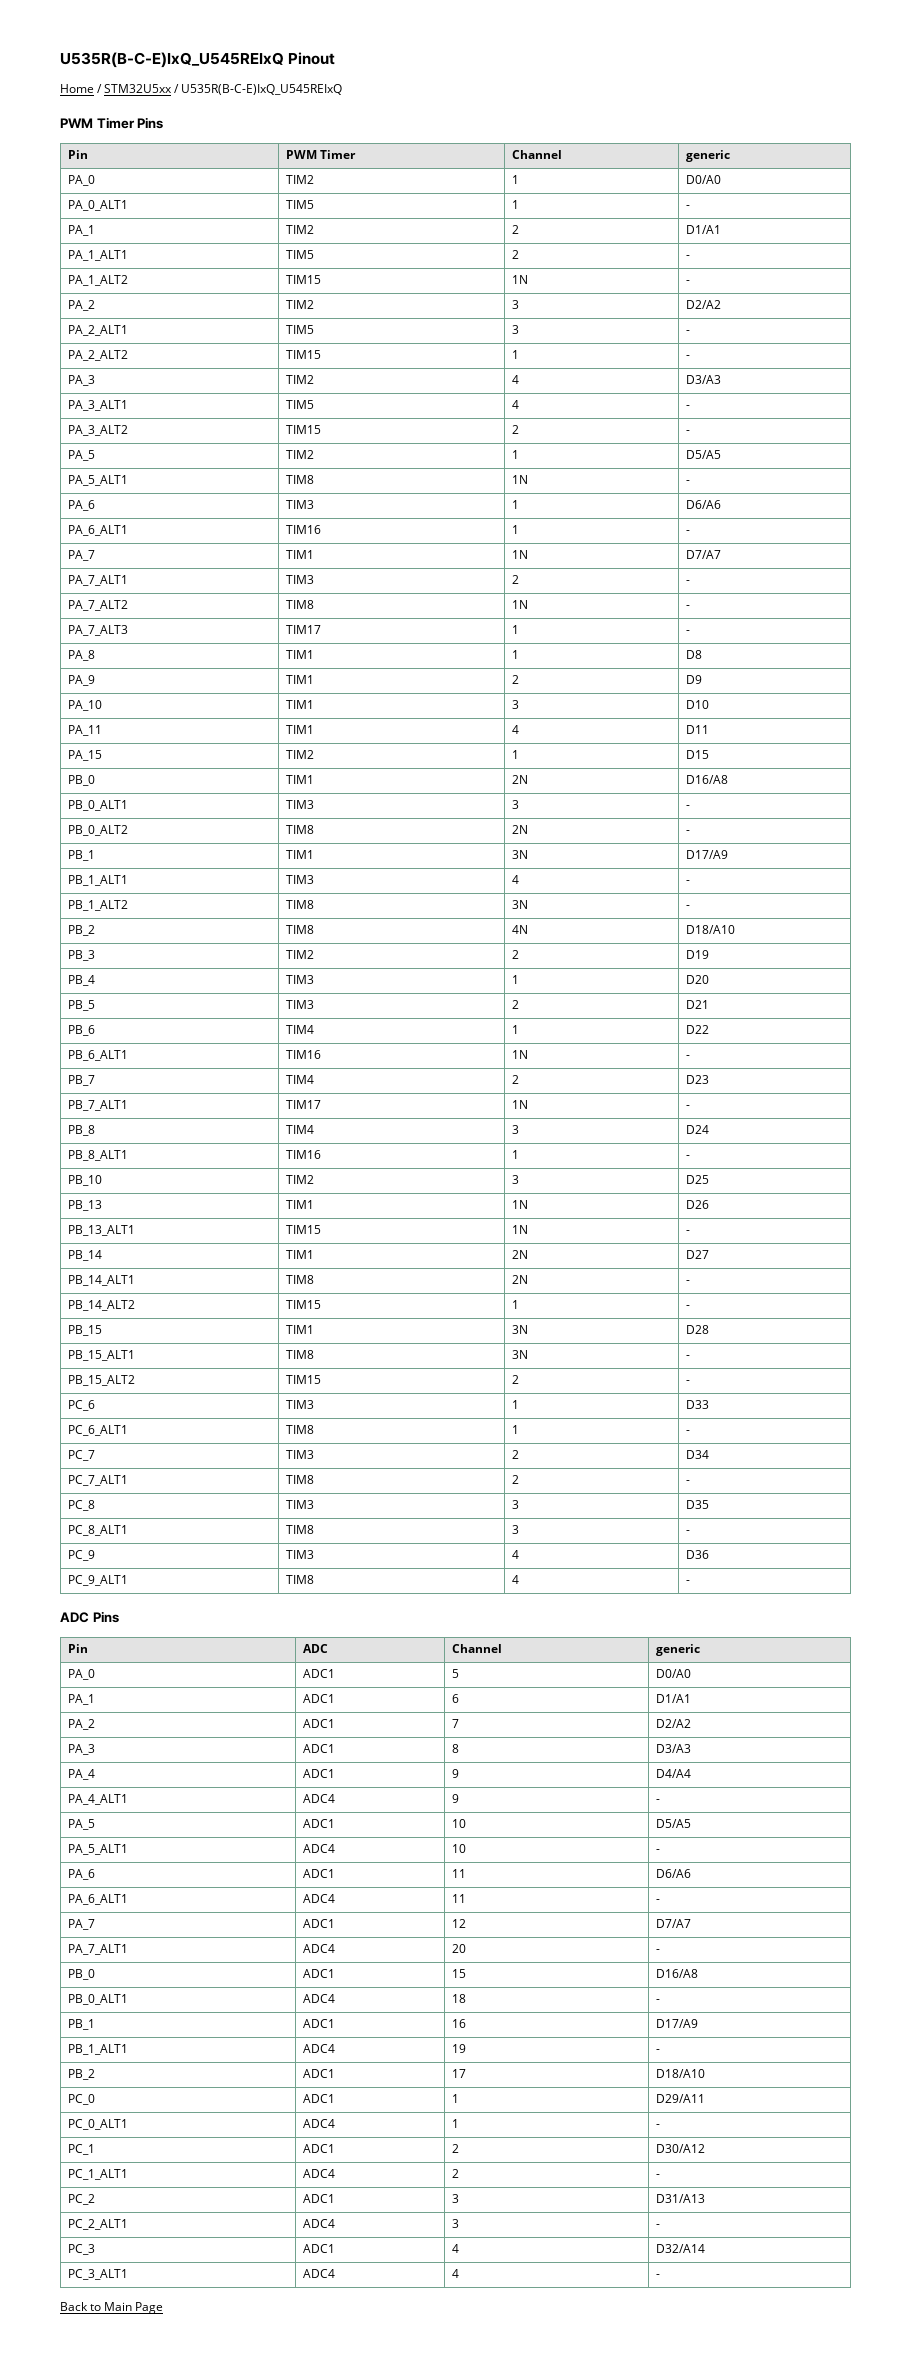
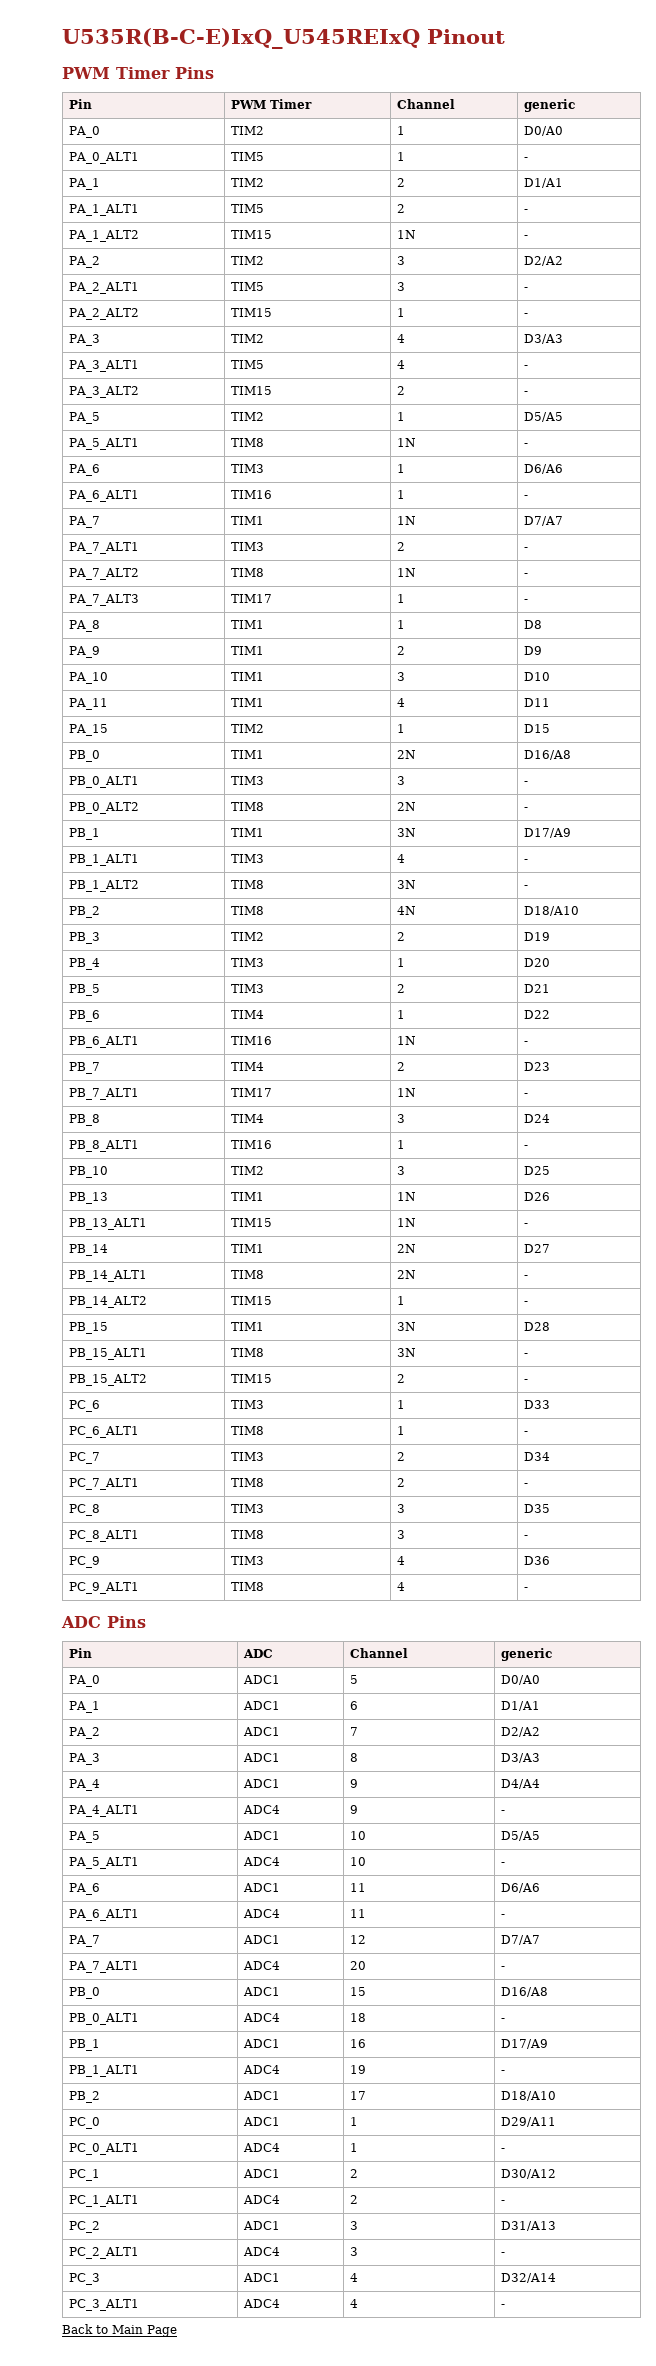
- Home / STM32U5xx / U535R(B-C-E)IxQ_U545REIxQ

